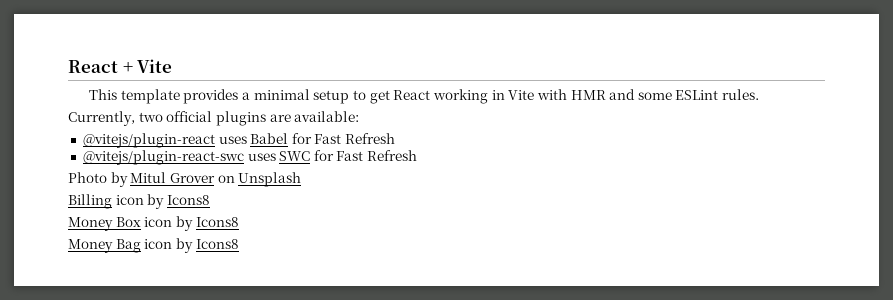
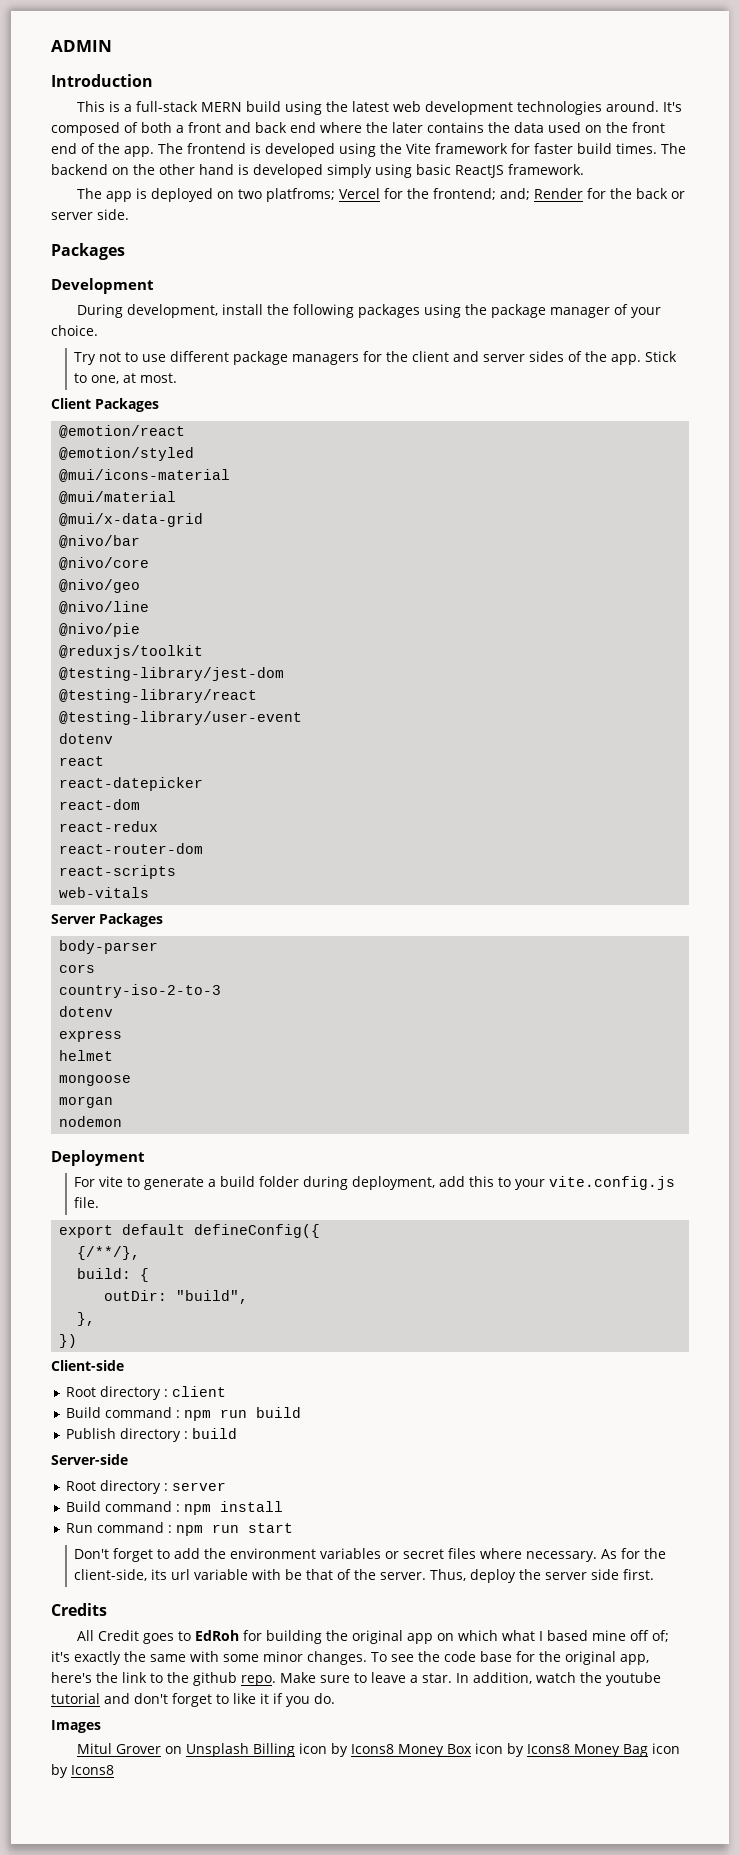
- React + Vite
- This template provides a minimal setup to get React working in Vite with HMR and some ESLint rules.
- Currently, two official plugins are available:
- @vitejs/plugin-react uses Babel for Fast Refresh
- @vitejs/plugin-react-swc uses SWC for Fast Refresh
- Photo by Mitul Grover on Unsplash
- Billing icon by Icons8
- Money Box icon by Icons8
- Money Bag icon by Icons8
+ ADMIN
+ Introduction
+ This is a full-stack MERN build using the latest web development technologies around. It's composed of both a front and back end where the later contains the data used on the front end of the app. The frontend is developed using the Vite framework for faster build times. The backend on the other hand is developed simply using basic ReactJS framework.
+ The app is deployed on two platfroms; Vercel for the frontend; and; Render for the back or server side.
+ Packages
+ Development
+ During development, install the following packages using the package manager of your choice.
+ Try not to use different package managers for the client and server sides of the app. Stick to one, at most.
+ Client Packages
+ @emotion/react
+ @emotion/styled
+ @mui/icons-material
+ @mui/material
+ @mui/x-data-grid
+ @nivo/bar
+ @nivo/core
+ @nivo/geo
+ @nivo/line
+ @nivo/pie
+ @reduxjs/toolkit
+ @testing-library/jest-dom
+ @testing-library/react
+ @testing-library/user-event
+ dotenv
+ react
+ react-datepicker
+ react-dom
+ react-redux
+ react-router-dom
+ react-scripts
+ web-vitals
+ Server Packages
+ body-parser
+ cors
+ country-iso-2-to-3
+ dotenv
+ express
+ helmet
+ mongoose
+ morgan
+ nodemon
+ Deployment
+ For vite to generate a build folder during deployment, add this to your vite.config.js file.
+ export default defineConfig({
+ {/**/},
+ build: {
+ outDir: "build",
+ },
+ })
+ Client-side
+ Root directory : client
+ Build command : npm run build
+ Publish directory : build
+ Server-side
+ Root directory : server
+ Build command : npm install
+ Run command : npm run start
+ Don't forget to add the environment variables or secret files where necessary. As for the client-side, its url variable with be that of the server. Thus, deploy the server side first.
+ Credits
+ All Credit goes to EdRoh for building the original app on which what I based mine off of; it's exactly the same with some minor changes. To see the code base for the original app, here's the link to the github repo. Make sure to leave a star. In addition, watch the youtube tutorial and don't forget to like it if you do.
+ Images
+ Mitul Grover on Unsplash Billing icon by Icons8 Money Box icon by Icons8 Money Bag icon by Icons8

